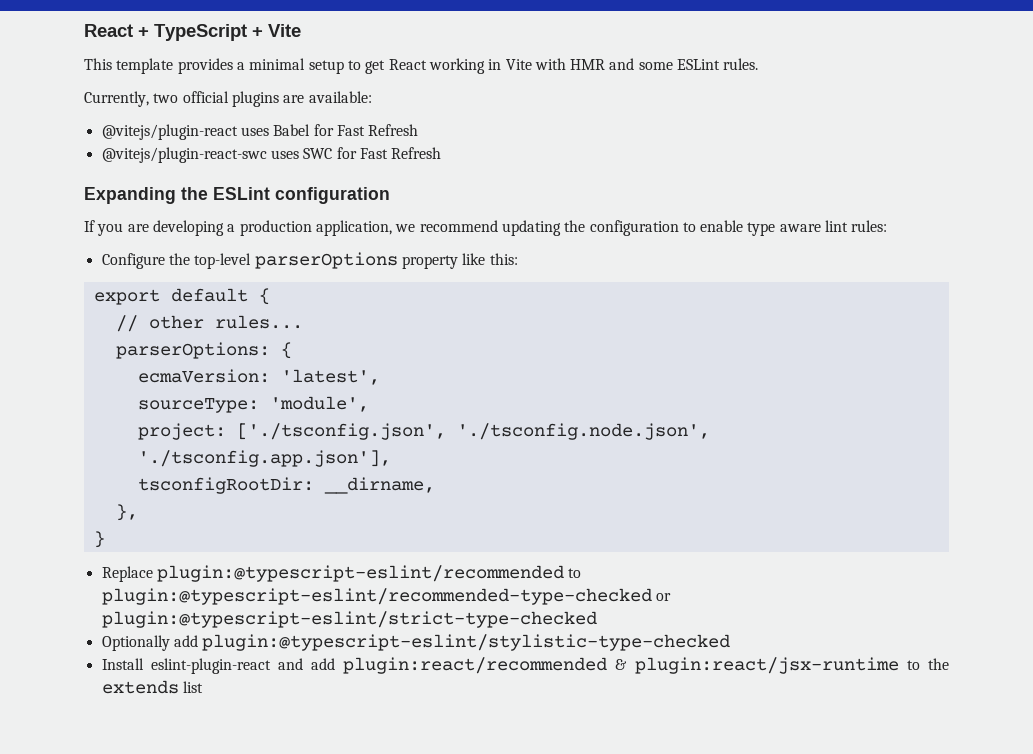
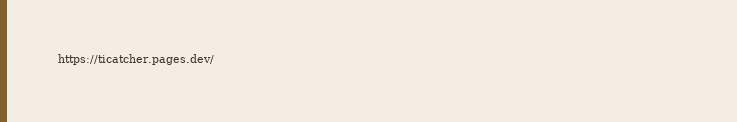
- React + TypeScript + Vite
- This template provides a minimal setup to get React working in Vite with HMR and some ESLint rules.
- Currently, two official plugins are available:
- @vitejs/plugin-react uses Babel for Fast Refresh
- @vitejs/plugin-react-swc uses SWC for Fast Refresh
- Expanding the ESLint configuration
- If you are developing a production application, we recommend updating the configuration to enable type aware lint rules:
- Configure the top-level parserOptions property like this:
- export default {
- // other rules...
- parserOptions: {
- ecmaVersion: 'latest',
- sourceType: 'module',
- project: ['./tsconfig.json', './tsconfig.node.json', './tsconfig.app.json'],
- tsconfigRootDir: __dirname,
- },
- }
- Replace plugin:@typescript-eslint/recommended to plugin:@typescript-eslint/recommended-type-checked or plugin:@typescript-eslint/strict-type-checked
- Optionally add plugin:@typescript-eslint/stylistic-type-checked
- Install eslint-plugin-react and add plugin:react/recommended & plugin:react/jsx-runtime to the extends list
+ https://ticatcher.pages.dev/

